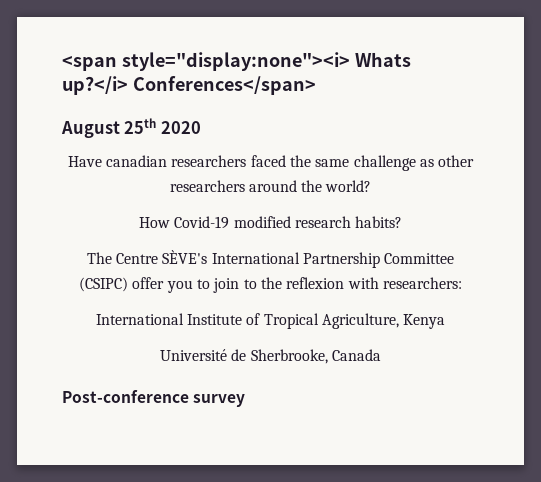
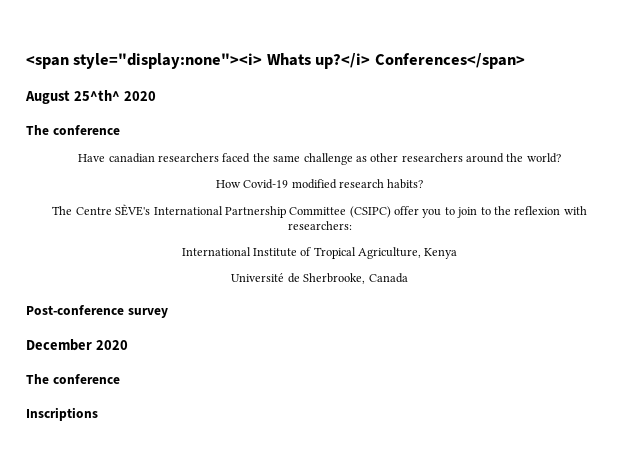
- August 25th 2020
+ August 25^th^ 2020
+ The conference
+ December 2020
+ The conference
+ Inscriptions

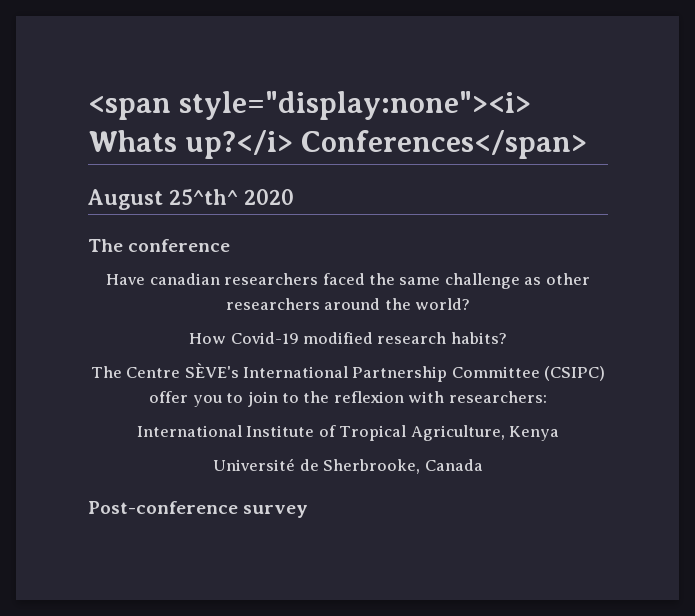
- December 2020
- The conference
- Inscriptions

